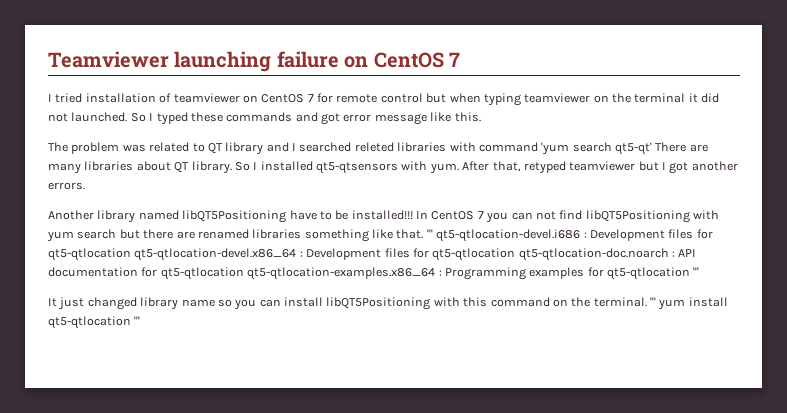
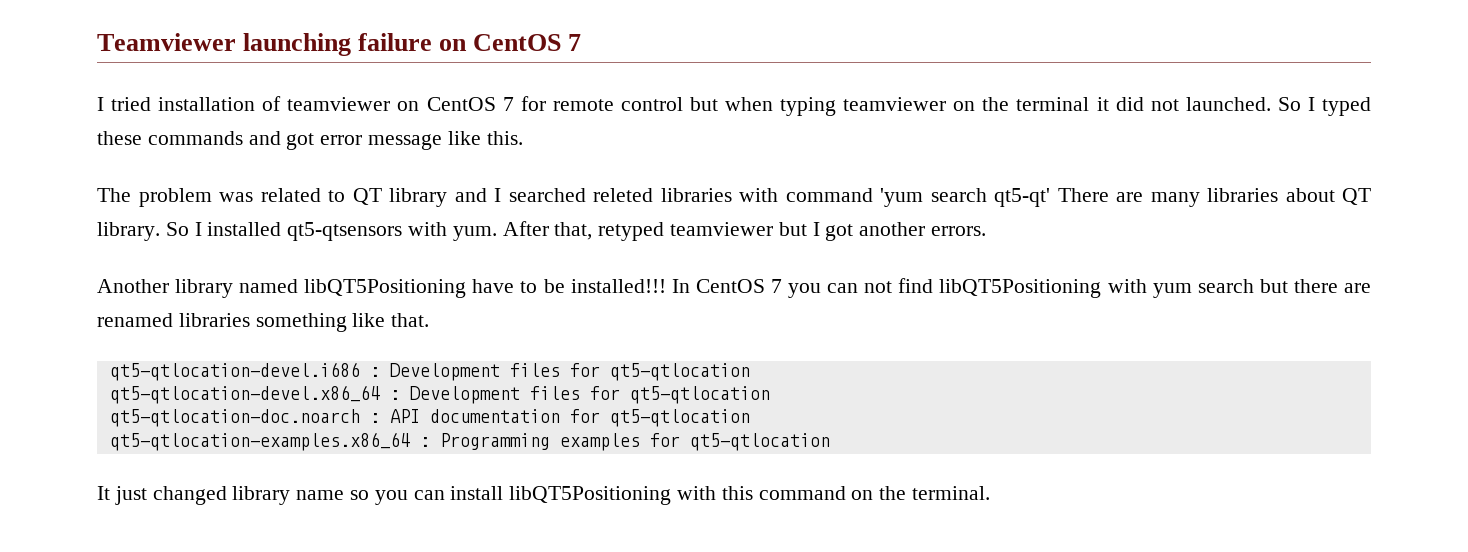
- In CentOS 7 you can not find libQT5Positioning with yum search but there are renamed libraries something like that. ''' qt5-qtlocation-devel.i686 : Development files for qt5-qtlocation qt5-qtlocation-devel.x86_64 : Development files for qt5-qtlocation qt5-qtlocation-doc.noarch : API documentation for qt5-qtlocation qt5-qtlocation-examples.x86_64 : Programming examples for qt5-qtlocation '''
+ In CentOS 7 you can not find libQT5Positioning with yum search but there are renamed libraries something like that.
+ qt5-qtlocation-devel.i686 : Development files for qt5-qtlocation
+ qt5-qtlocation-devel.x86_64 : Development files for qt5-qtlocation
+ qt5-qtlocation-doc.noarch : API documentation for qt5-qtlocation
+ qt5-qtlocation-examples.x86_64 : Programming examples for qt5-qtlocation
- ''' yum install qt5-qtlocation '''

